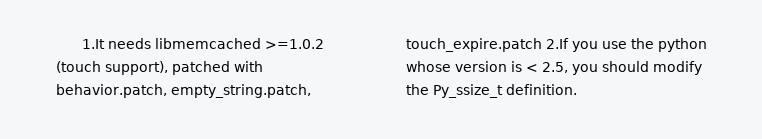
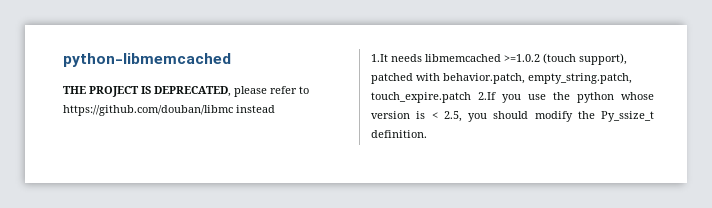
+ python-libmemcached
+ THE PROJECT IS DEPRECATED, please refer to https://github.com/douban/libmc instead

